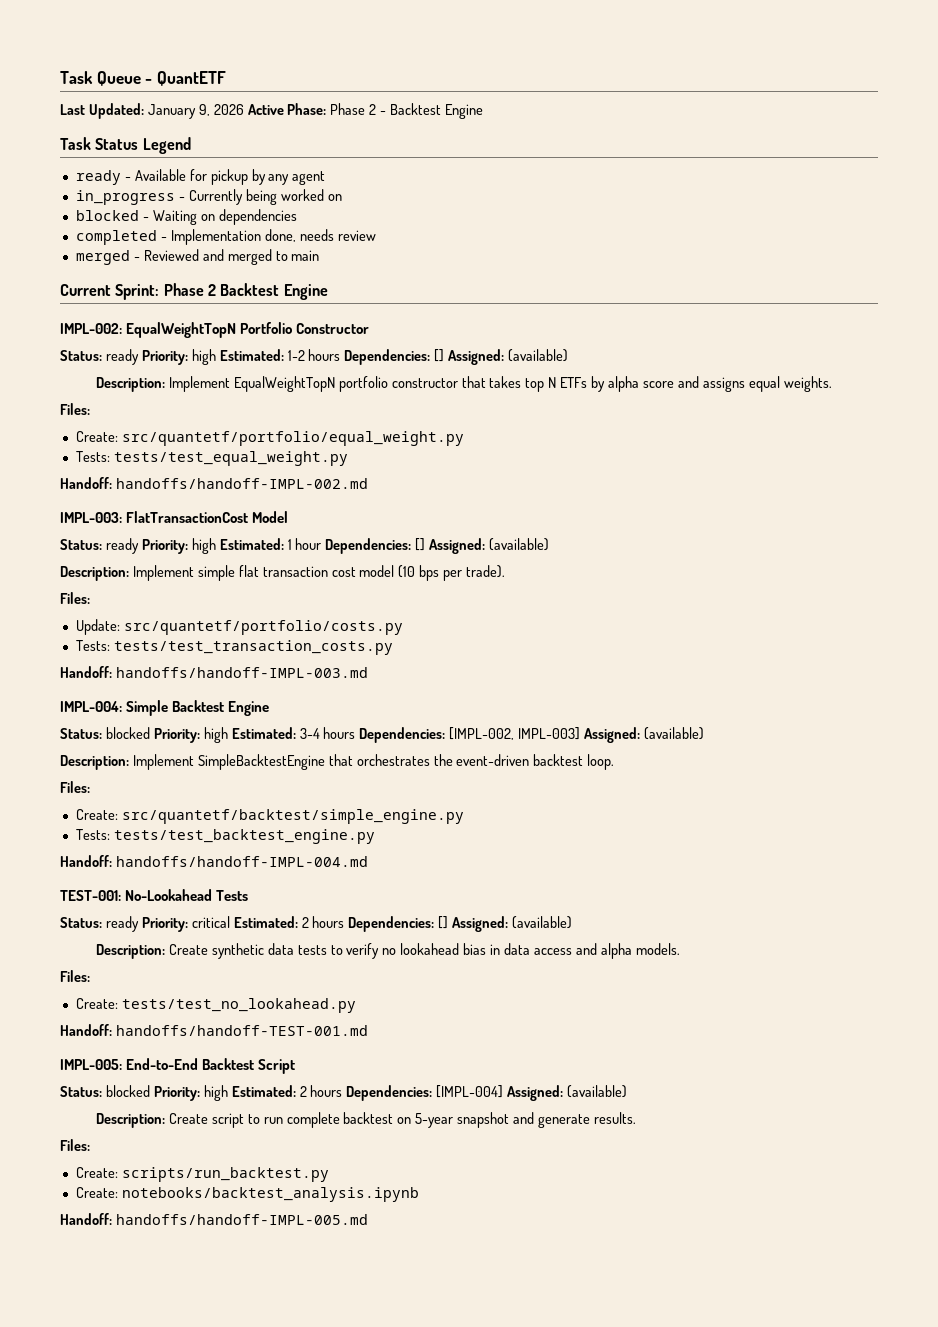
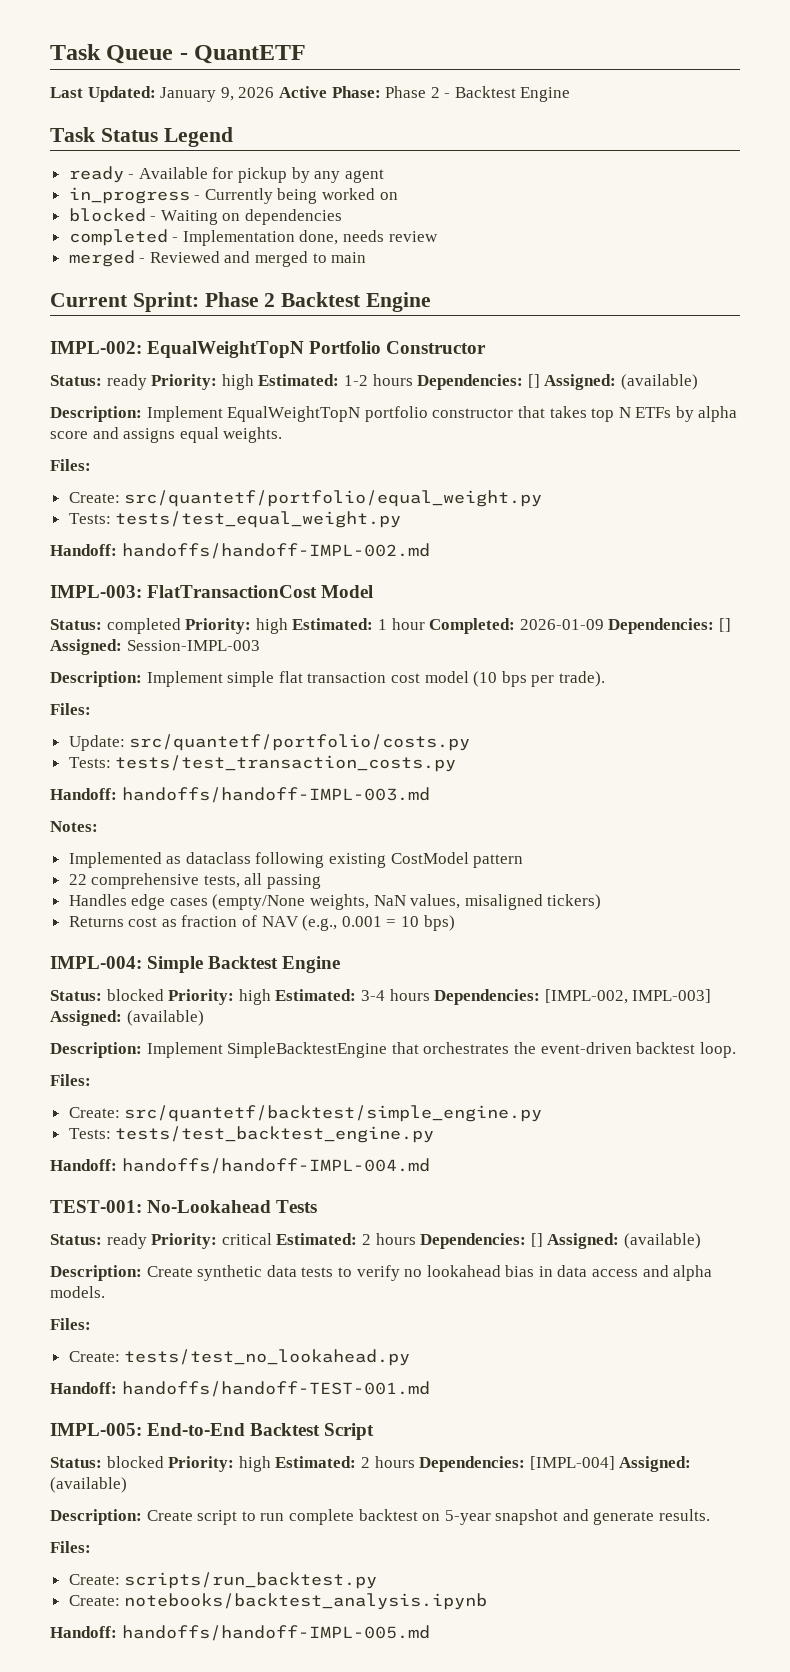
- Status: ready Priority: high Estimated: 1 hour Dependencies: [] Assigned: (available)
+ Status: completed Priority: high Estimated: 1 hour Completed: 2026-01-09 Dependencies: [] Assigned: Session-IMPL-003
+ Notes:
+ Implemented as dataclass following existing CostModel pattern
+ 22 comprehensive tests, all passing
+ Handles edge cases (empty/None weights, NaN values, misaligned tickers)
+ Returns cost as fraction of NAV (e.g., 0.001 = 10 bps)

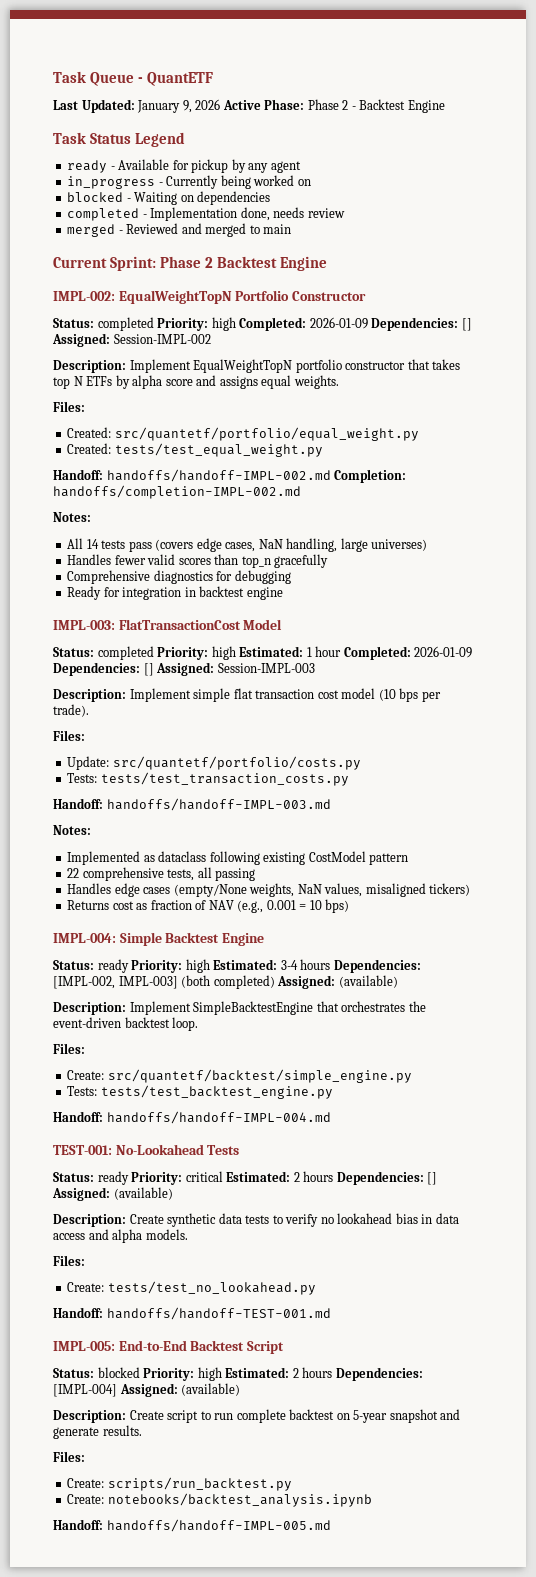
- Status: ready Priority: high Estimated: 1-2 hours Dependencies: [] Assigned: (available)
+ Status: completed Priority: high Completed: 2026-01-09 Dependencies: [] Assigned: Session-IMPL-002
- Create: src/quantetf/portfolio/equal_weight.py
+ Created: src/quantetf/portfolio/equal_weight.py
- Tests: tests/test_equal_weight.py
+ Created: tests/test_equal_weight.py
- Handoff: handoffs/handoff-IMPL-002.md
+ Handoff: handoffs/handoff-IMPL-002.md Completion: handoffs/completion-IMPL-002.md
+ Notes:
+ All 14 tests pass (covers edge cases, NaN handling, large universes)
+ Handles fewer valid scores than top_n gracefully
+ Comprehensive diagnostics for debugging
+ Ready for integration in backtest engine
- Status: blocked Priority: high Estimated: 3-4 hours Dependencies: [IMPL-002, IMPL-003] Assigned: (available)
+ Status: ready Priority: high Estimated: 3-4 hours Dependencies: [IMPL-002, IMPL-003] (both completed) Assigned: (available)

